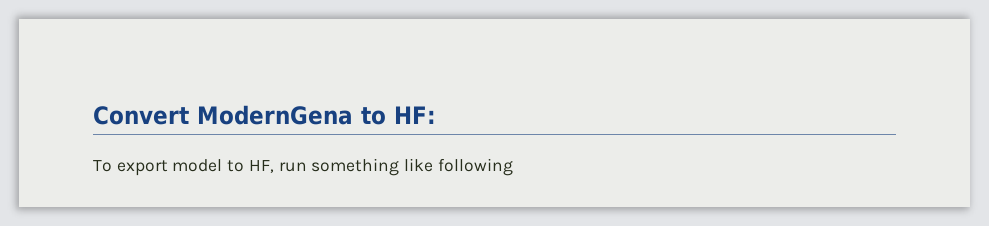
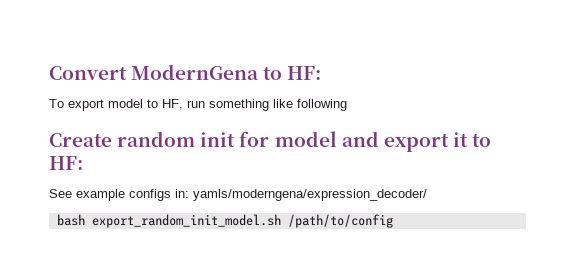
+ Create random init for model and export it to HF:
+ See example configs in: yamls/moderngena/expression_decoder/
+ bash export_random_init_model.sh /path/to/config

